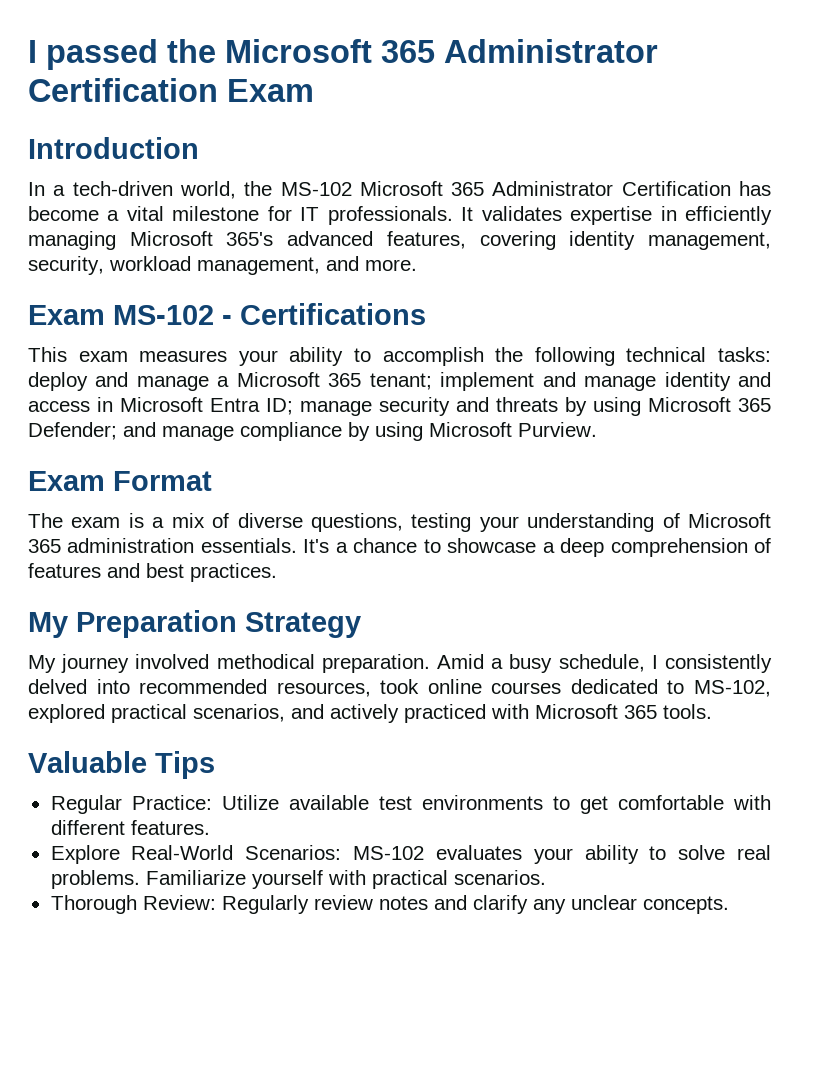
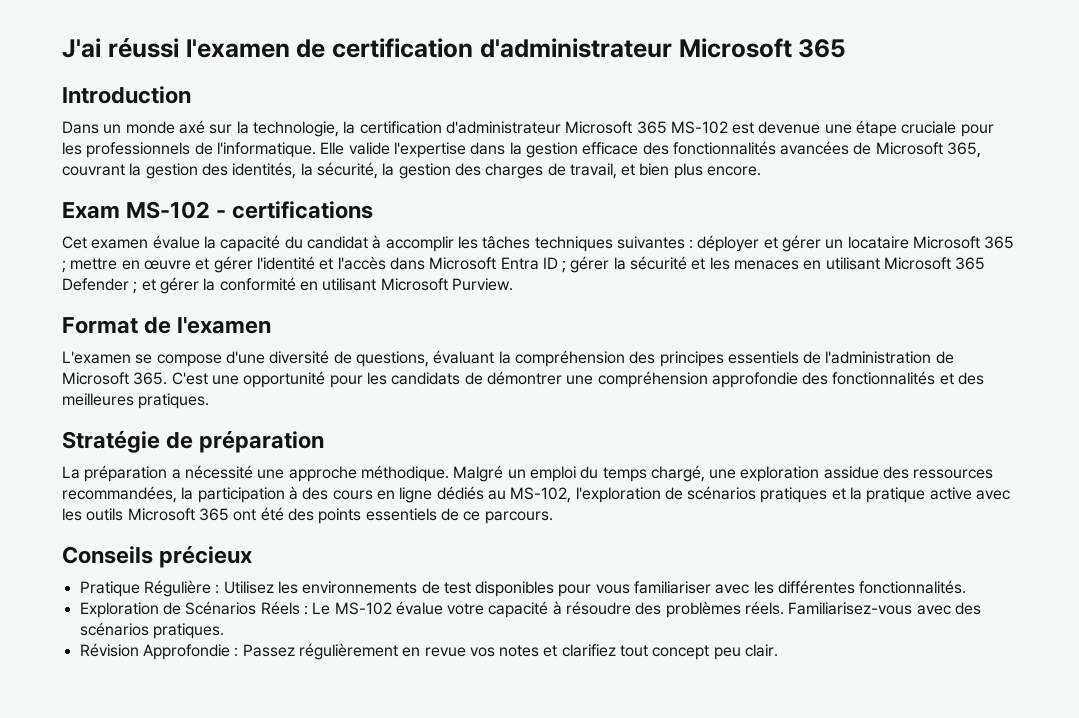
- I passed the Microsoft 365 Administrator Certification Exam
+ J'ai réussi l'examen de certification d'administrateur Microsoft 365
  Introduction
- In a tech-driven world, the MS-102 Microsoft 365 Administrator Certification has become a vital milestone for IT professionals. It validates expertise in efficiently managing Microsoft 365's advanced features, covering identity management, security, workload management, and more.
- Exam MS-102 - Certifications
- This exam measures your ability to accomplish the following technical tasks: deploy and manage a Microsoft 365 tenant; implement and manage identity and access in Microsoft Entra ID; manage security and threats by using Microsoft 365 Defender; and manage compliance by using Microsoft Purview.
+ Dans un monde axé sur la technologie, la certification d'administrateur Microsoft 365 MS-102 est devenue une étape cruciale pour les professionnels de l'informatique. Elle valide l'expertise dans la gestion efficace des fonctionnalités avancées de Microsoft 365, couvrant la gestion des identités, la sécurité, la gestion des charges de travail, et bien plus encore.
+ Exam MS-102 - certifications
+ Cet examen évalue la capacité du candidat à accomplir les tâches techniques suivantes : déployer et gérer un locataire Microsoft 365 ; mettre en œuvre et gérer l'identité et l'accès dans Microsoft Entra ID ; gérer la sécurité et les menaces en utilisant Microsoft 365 Defender ; et gérer la conformité en utilisant Microsoft Purview.
- Exam Format
- The exam is a mix of diverse questions, testing your understanding of Microsoft 365 administration essentials. It's a chance to showcase a deep comprehension of features and best practices.
- My Preparation Strategy
- My journey involved methodical preparation. Amid a busy schedule, I consistently delved into recommended resources, took online courses dedicated to MS-102, explored practical scenarios, and actively practiced with Microsoft 365 tools.
- Valuable Tips
- Regular Practice: Utilize available test environments to get comfortable with different features.
- Explore Real-World Scenarios: MS-102 evaluates your ability to solve real problems. Familiarize yourself with practical scenarios.
- Thorough Review: Regularly review notes and clarify any unclear concepts.
+ Format de l'examen
+ L'examen se compose d'une diversité de questions, évaluant la compréhension des principes essentiels de l'administration de Microsoft 365. C'est une opportunité pour les candidats de démontrer une compréhension approfondie des fonctionnalités et des meilleures pratiques.
+ Stratégie de préparation
+ La préparation a nécessité une approche méthodique. Malgré un emploi du temps chargé, une exploration assidue des ressources recommandées, la participation à des cours en ligne dédiés au MS-102, l'exploration de scénarios pratiques et la pratique active avec les outils Microsoft 365 ont été des points essentiels de ce parcours.
+ Conseils précieux
+ Pratique Régulière : Utilisez les environnements de test disponibles pour vous familiariser avec les différentes fonctionnalités.
+ Exploration de Scénarios Réels : Le MS-102 évalue votre capacité à résoudre des problèmes réels. Familiarisez-vous avec des scénarios pratiques.
+ Révision Approfondie : Passez régulièrement en revue vos notes et clarifiez tout concept peu clair.

